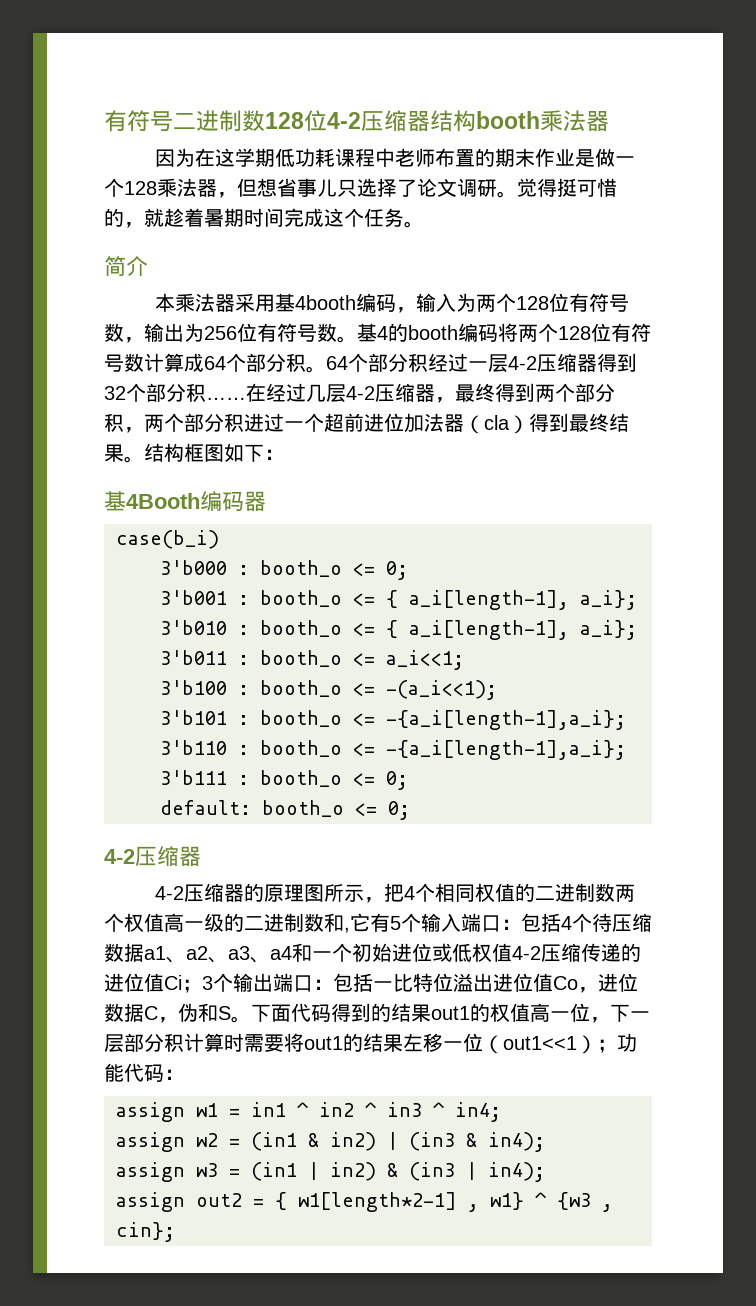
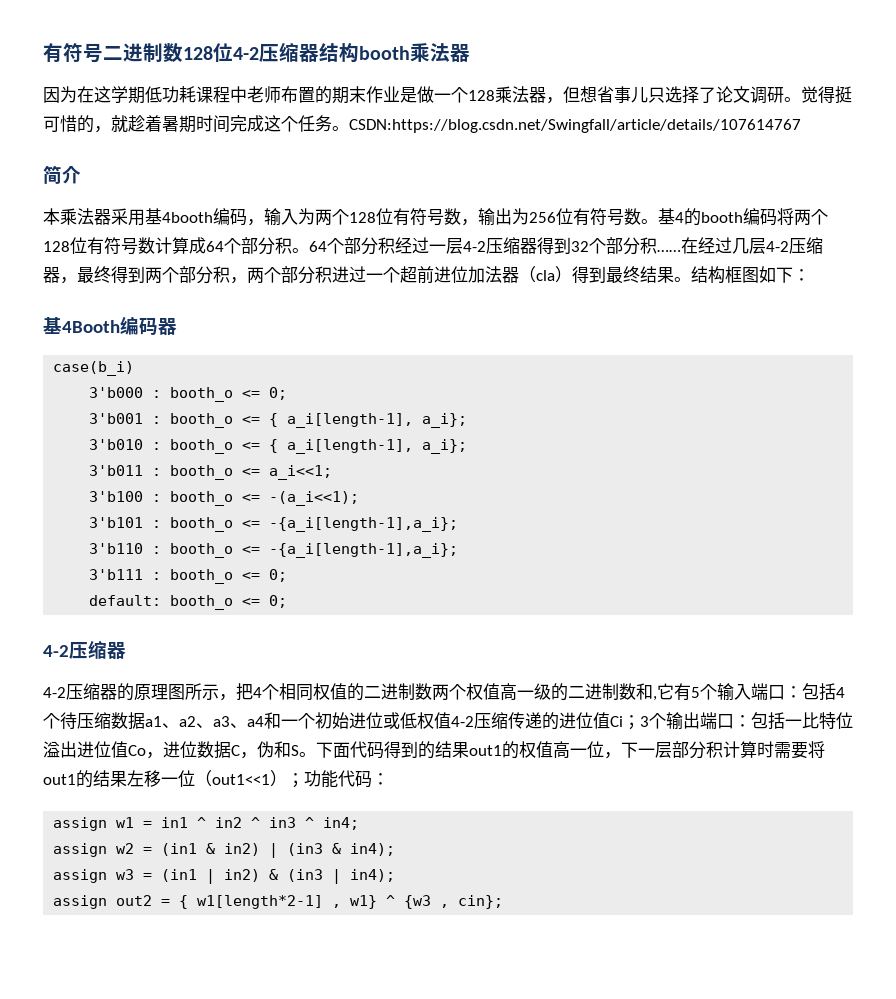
+ CSDN:https://blog.csdn.net/Swingfall/article/details/107614767

